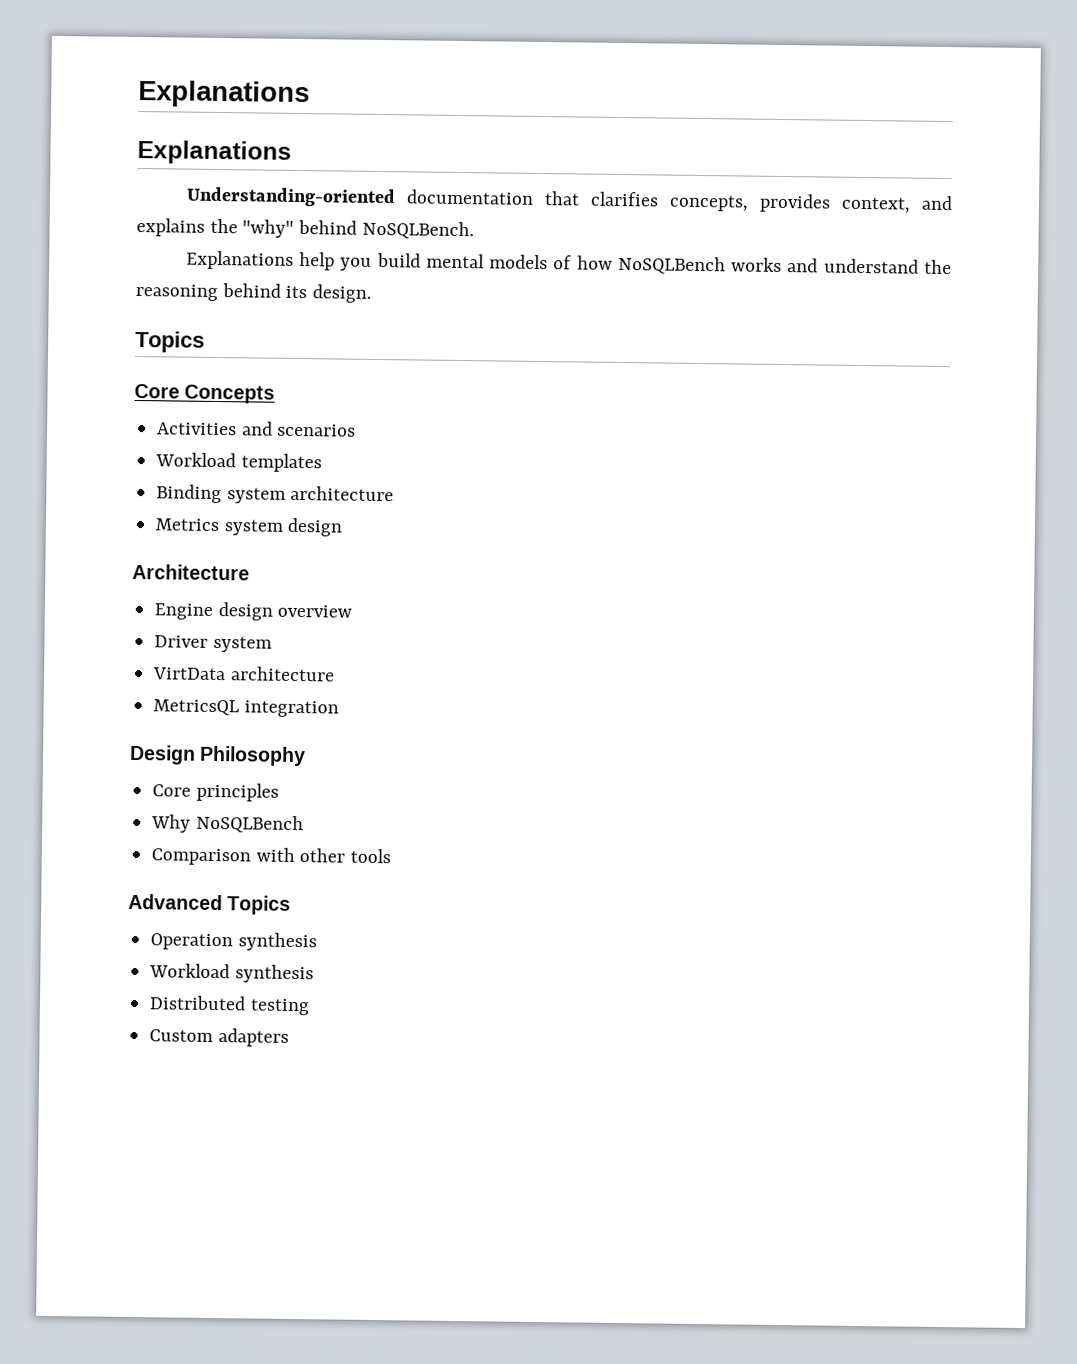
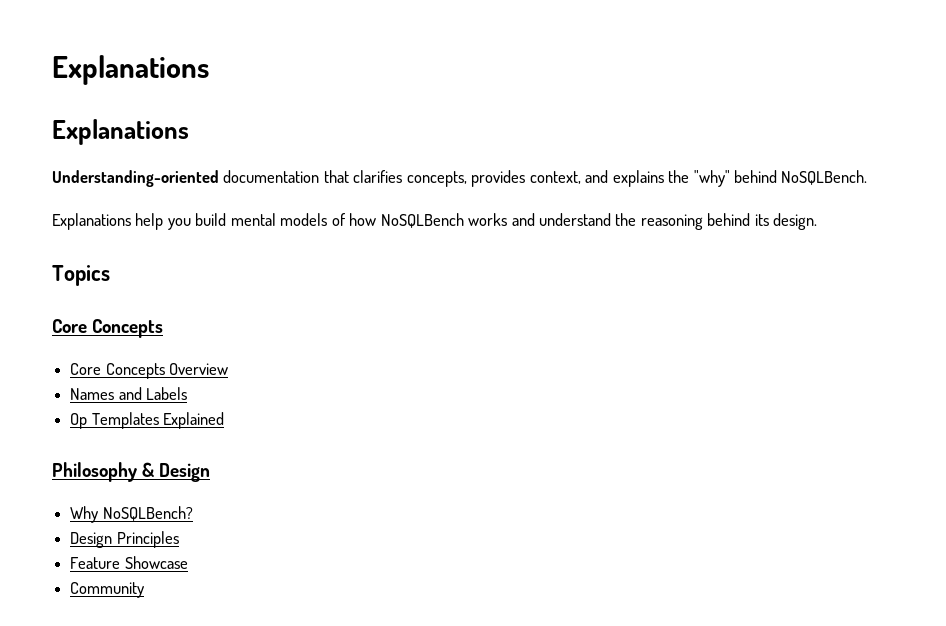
- Activities and scenarios
- Workload templates
- Binding system architecture
- Metrics system design
- Architecture
- Engine design overview
- Driver system
- VirtData architecture
- MetricsQL integration
- Design Philosophy
- Core principles
- Why NoSQLBench
- Comparison with other tools
- Advanced Topics
- Operation synthesis
- Workload synthesis
- Distributed testing
- Custom adapters
+ Core Concepts Overview
+ Names and Labels
+ Op Templates Explained
+ Philosophy & Design
+ Why NoSQLBench?
+ Design Principles
+ Feature Showcase
+ Community

